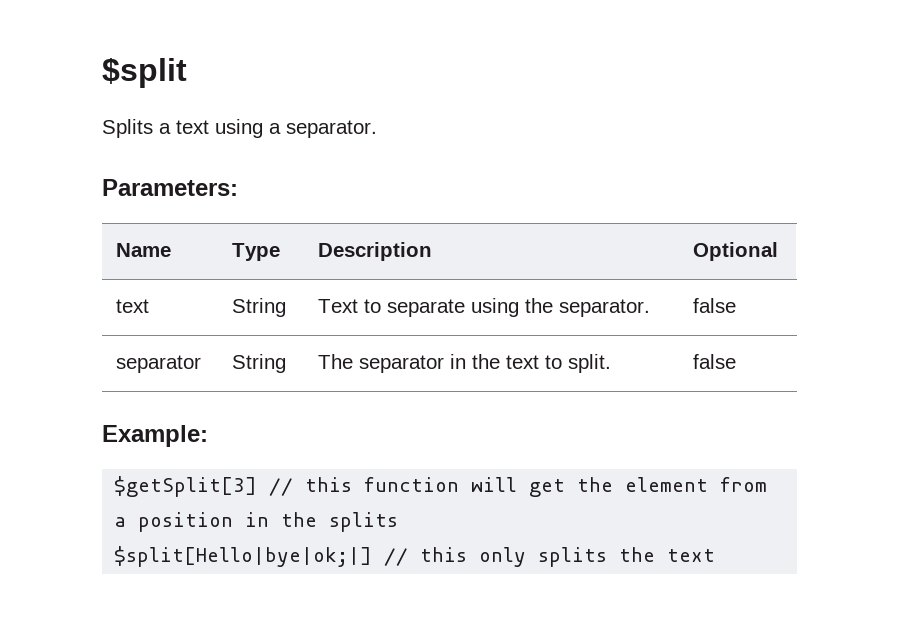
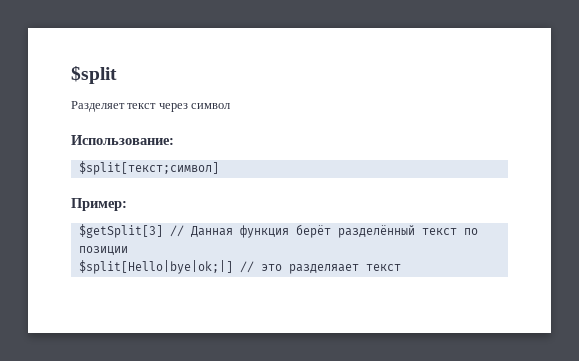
- Splits a text using a separator.
- Parameters:
- Name | Type | Description | Optional
- text | String | Text to separate using the separator. | false
- separator | String | The separator in the text to split. | false
- Example:
- $getSplit[3] // this function will get the element from a position in the splits
- $split[Hello|bye|ok;|] // this only splits the text
+ Разделяет текст через символ
+ Использование:
+ $split[текст;символ]
+ Пример:
+ $getSplit[3] // Данная функция берёт разделённый текст по позиции
+ $split[Hello|bye|ok;|] // это разделяает текст

